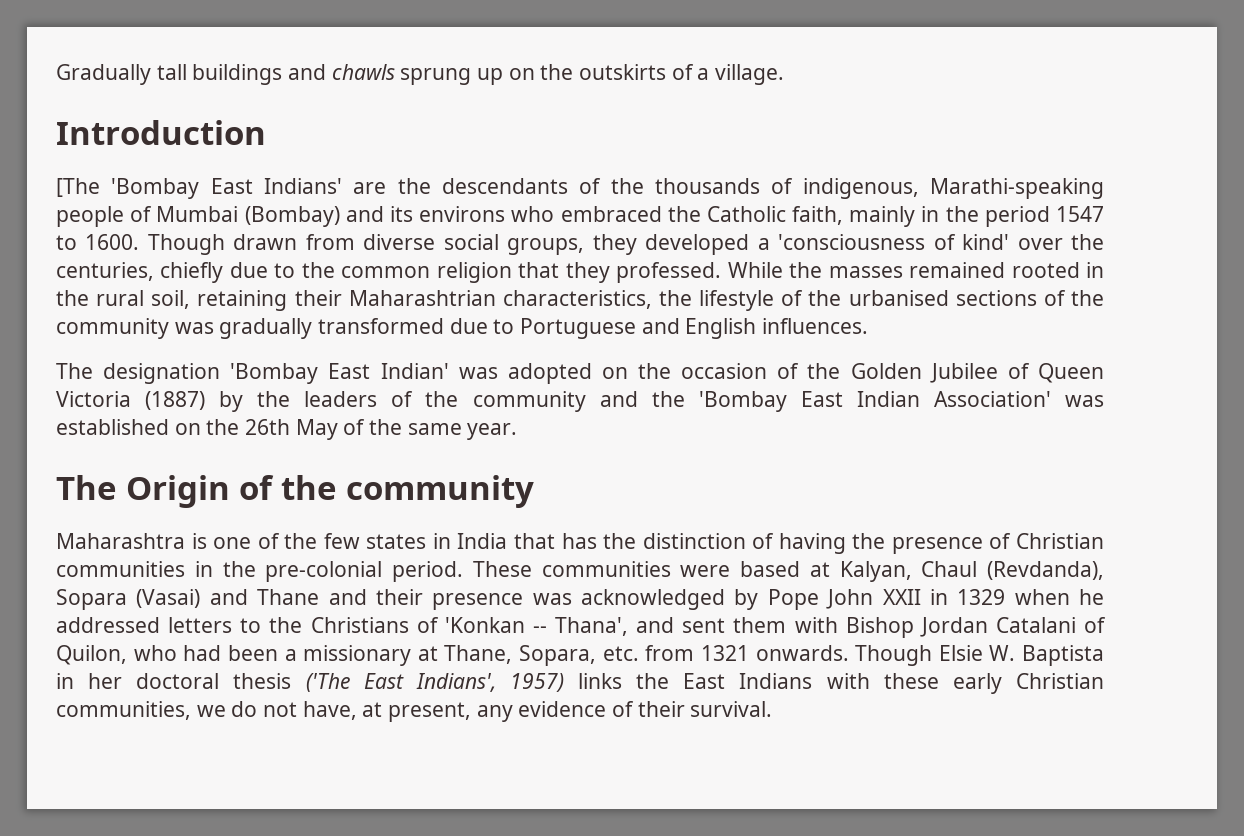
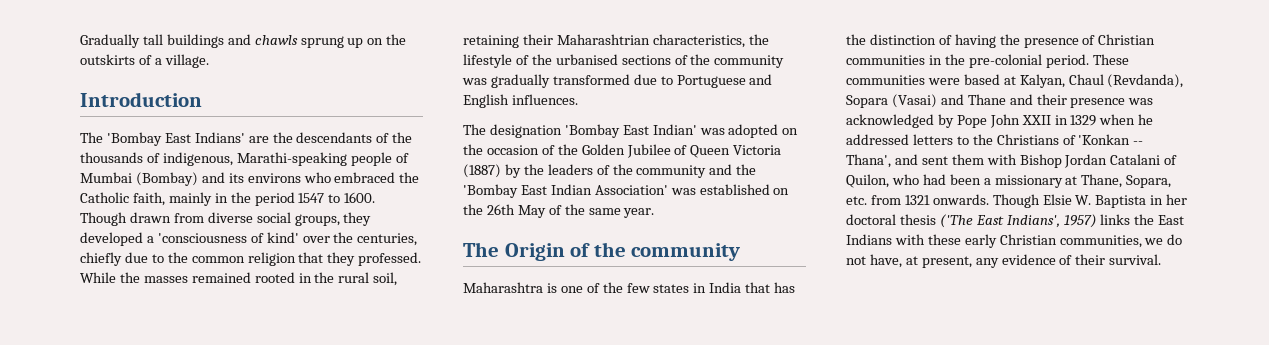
- [The 'Bombay East Indians' are the descendants of the thousands of indigenous, Marathi-speaking people of Mumbai (Bombay) and its environs who embraced the Catholic faith, mainly in the period 1547 to 1600.
+ The 'Bombay East Indians' are the descendants of the thousands of indigenous, Marathi-speaking people of Mumbai (Bombay) and its environs who embraced the Catholic faith, mainly in the period 1547 to 1600.

